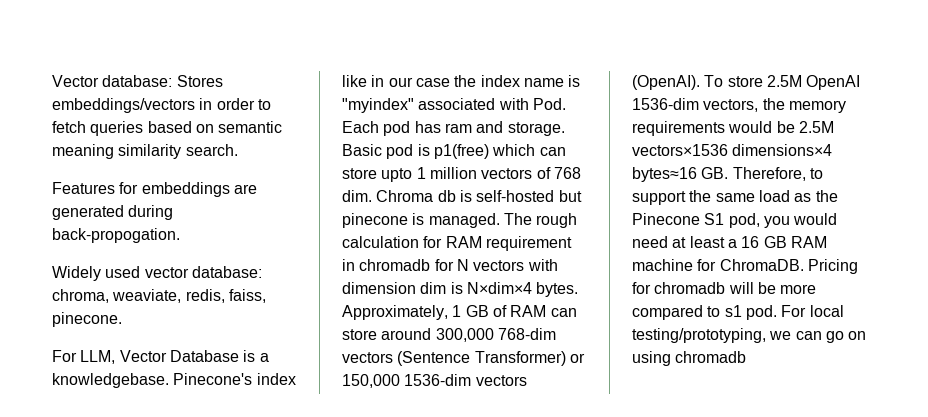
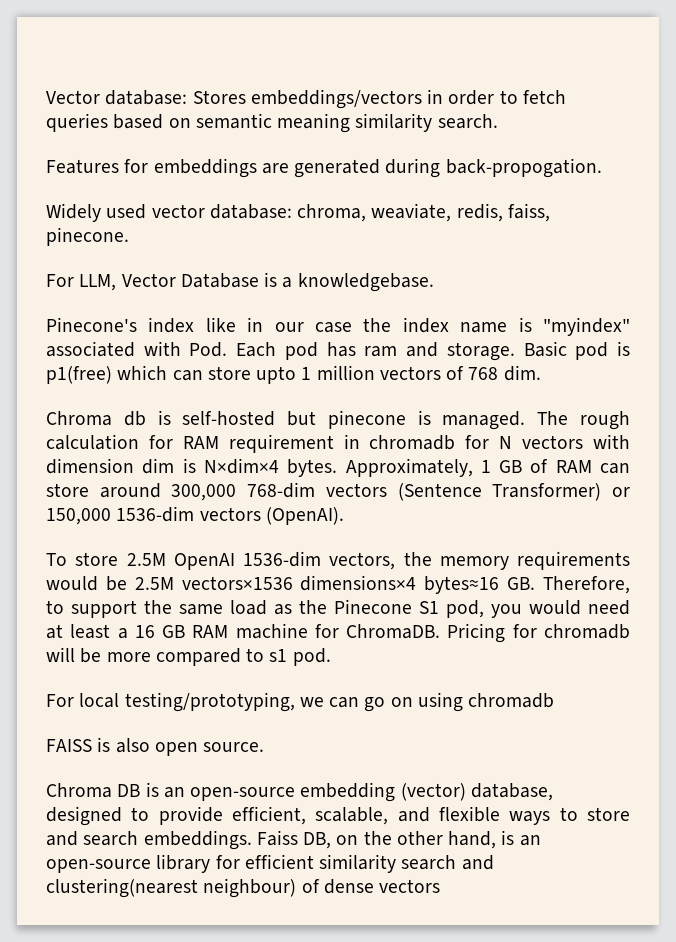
- For LLM, Vector Database is a knowledgebase. Pinecone's index like in our case the index name is "myindex" associated with Pod. Each pod has ram and storage.
+ For LLM, Vector Database is a knowledgebase.
+ Pinecone's index like in our case the index name is "myindex" associated with Pod. Each pod has ram and storage.
- Basic pod is p1(free) which can store upto 1 million vectors of 768 dim. Chroma db is self-hosted but pinecone is managed.
+ Basic pod is p1(free) which can store upto 1 million vectors of 768 dim.
+ Chroma db is self-hosted but pinecone is managed.
- Approximately, 1 GB of RAM can store around 300,000 768-dim vectors (Sentence Transformer) or 150,000 1536-dim vectors (OpenAI). To store 2.5M OpenAI 1536-dim vectors, the memory requirements would be 2.5M vectors×1536 dimensions×4 bytes≈16 GB. Therefore, to support the same load as the Pinecone S1 pod, you would need at least a 16 GB RAM machine for ChromaDB.
+ Approximately, 1 GB of RAM can store around 300,000 768-dim vectors (Sentence Transformer) or 150,000 1536-dim vectors (OpenAI).
+ To store 2.5M OpenAI 1536-dim vectors, the memory requirements would be 2.5M vectors×1536 dimensions×4 bytes≈16 GB. Therefore, to support the same load as the Pinecone S1 pod, you would need at least a 16 GB RAM machine for ChromaDB.
- Pricing for chromadb will be more compared to s1 pod. For local testing/prototyping, we can go on using chromadb
+ Pricing for chromadb will be more compared to s1 pod.
+ For local testing/prototyping, we can go on using chromadb
+ FAISS is also open source.
+ Chroma DB is an open-source embedding (vector) database, designed to provide efficient, scalable, and flexible ways to store and search embeddings. Faiss DB, on the other hand, is an open-source library for efficient similarity search and clustering(nearest neighbour) of dense vectors

